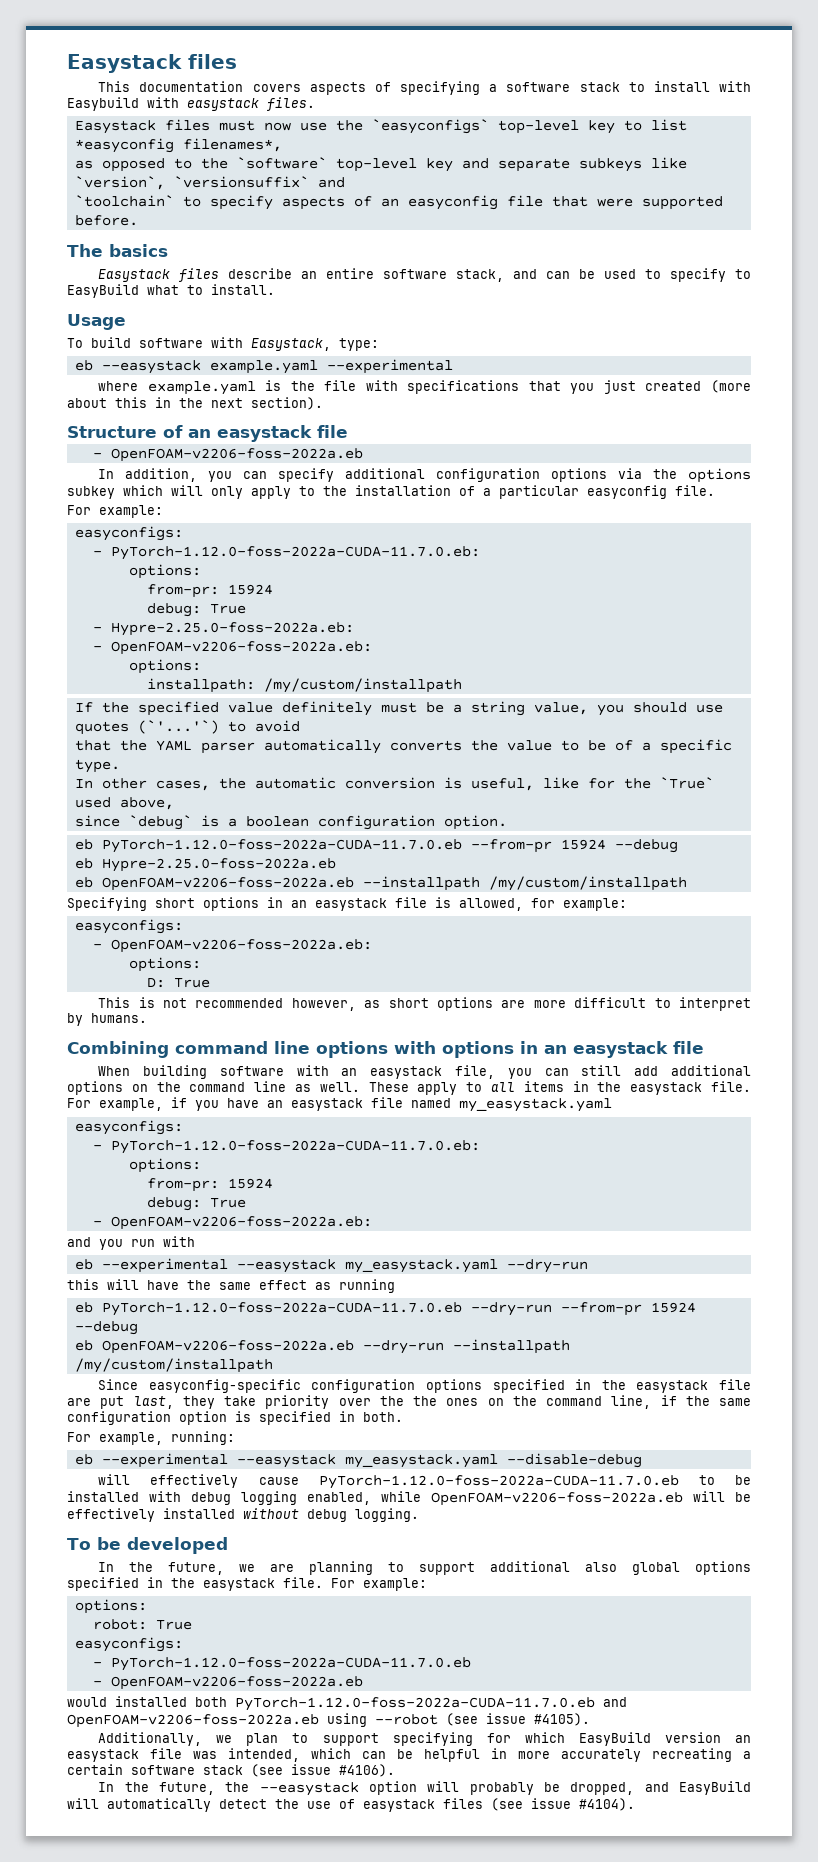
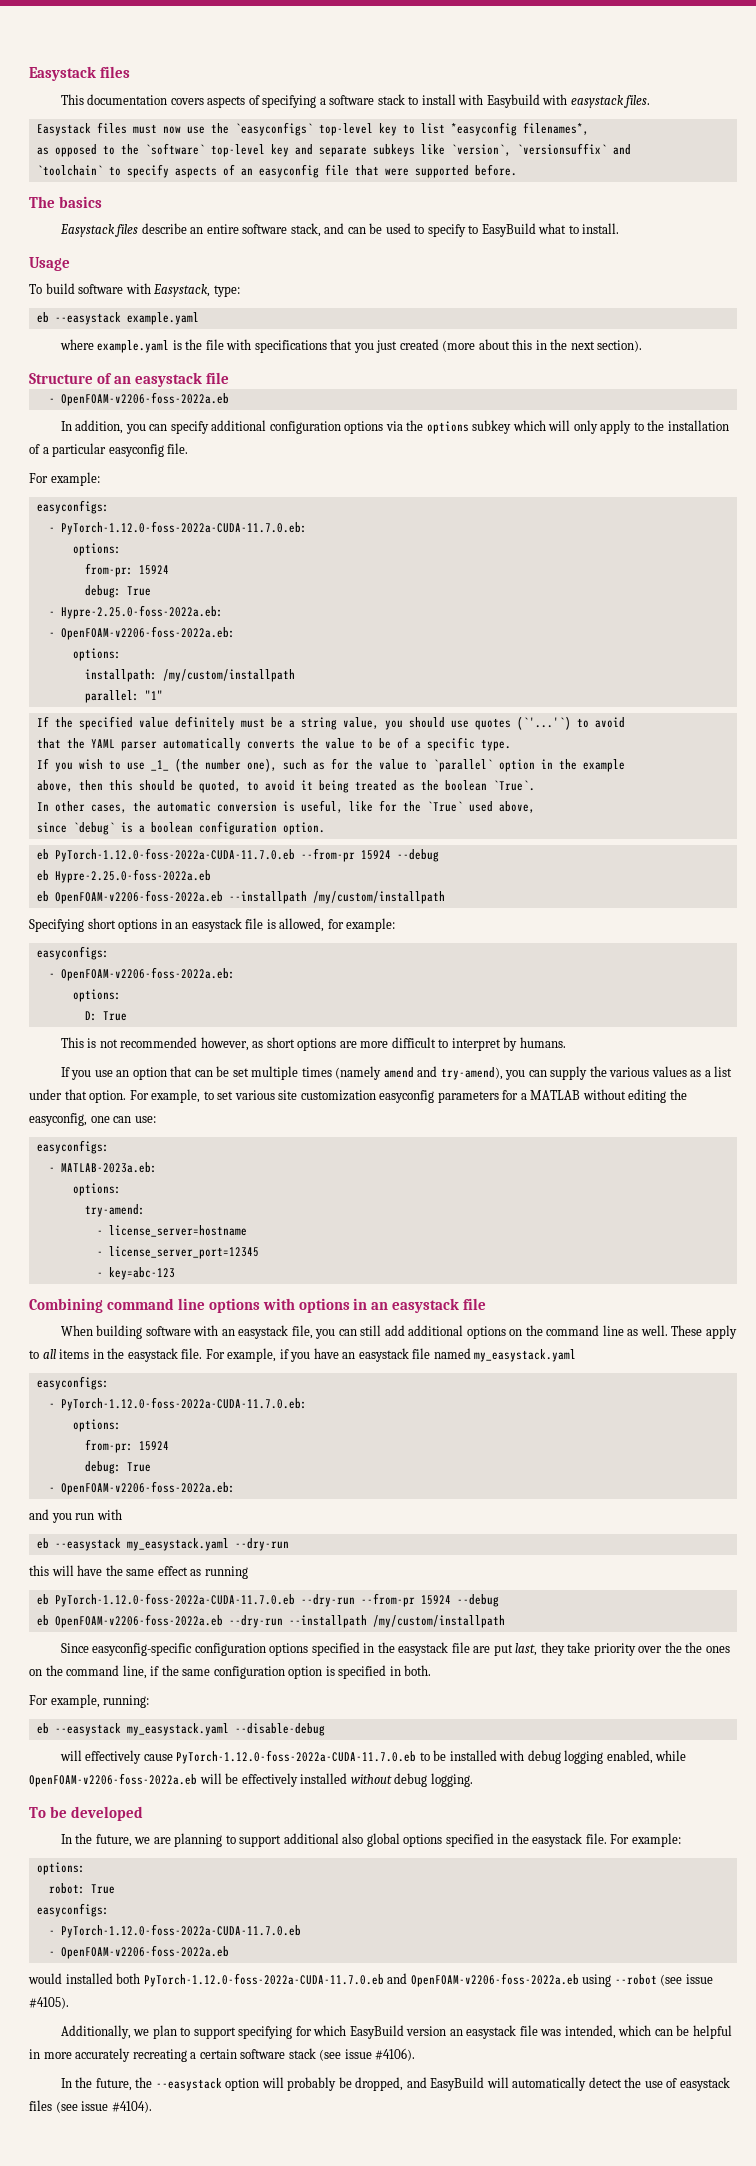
- eb --easystack example.yaml --experimental
+ eb --easystack example.yaml
+ parallel: "1"
+ If you wish to use _1_ (the number one), such as for the value to `parallel` option in the example
+ above, then this should be quoted, to avoid it being treated as the boolean `True`.
+ If you use an option that can be set multiple times (namely amend and try-amend), you can supply the various values as a list under that option. For example, to set various site customization easyconfig parameters for a MATLAB without editing the easyconfig, one can use:
+ easyconfigs:
+ - MATLAB-2023a.eb:
+ options:
+ try-amend:
+ - license_server=hostname
+ - license_server_port=12345
+ - key=abc-123
- eb --experimental --easystack my_easystack.yaml --dry-run
+ eb --easystack my_easystack.yaml --dry-run
- eb --experimental --easystack my_easystack.yaml --disable-debug
+ eb --easystack my_easystack.yaml --disable-debug

